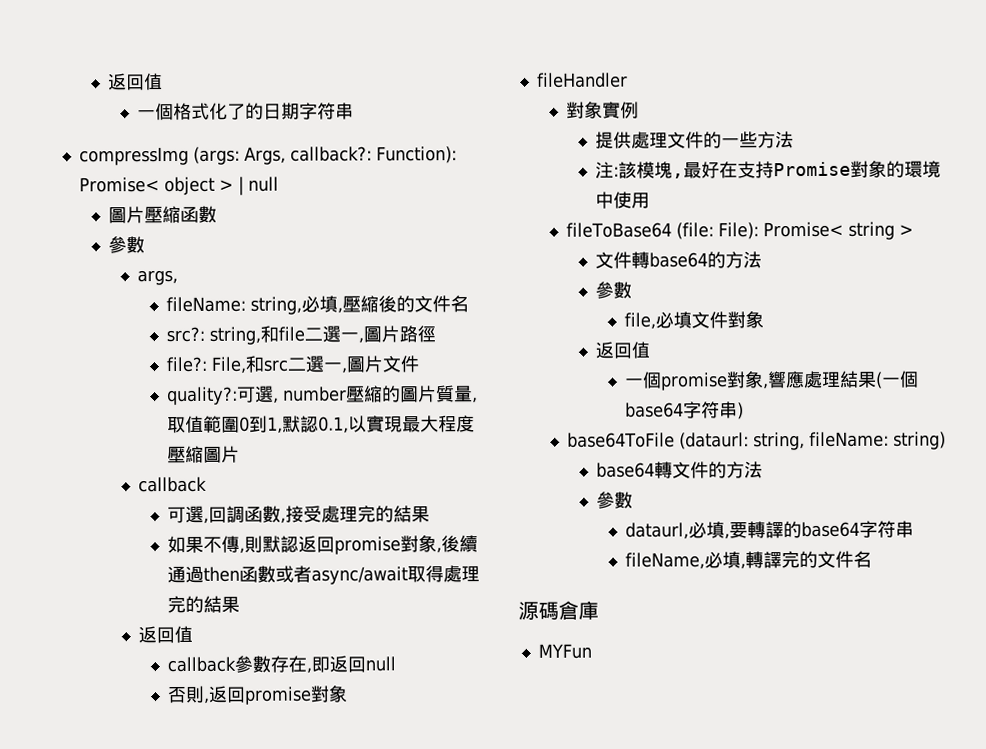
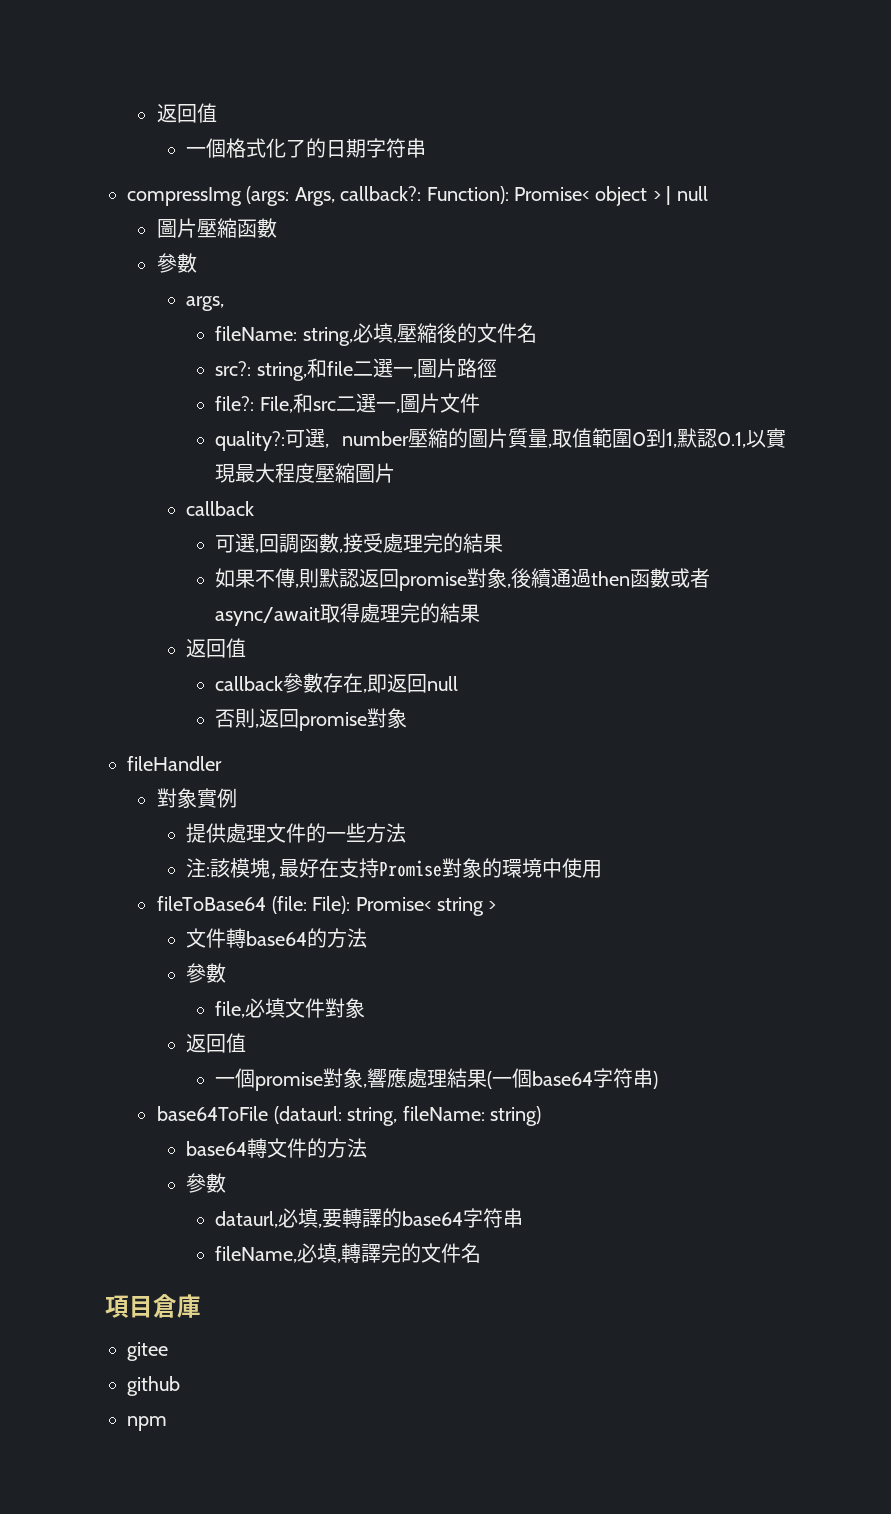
- 源碼倉庫
+ 項目倉庫
- MYFun
+ gitee
+ github
+ npm

